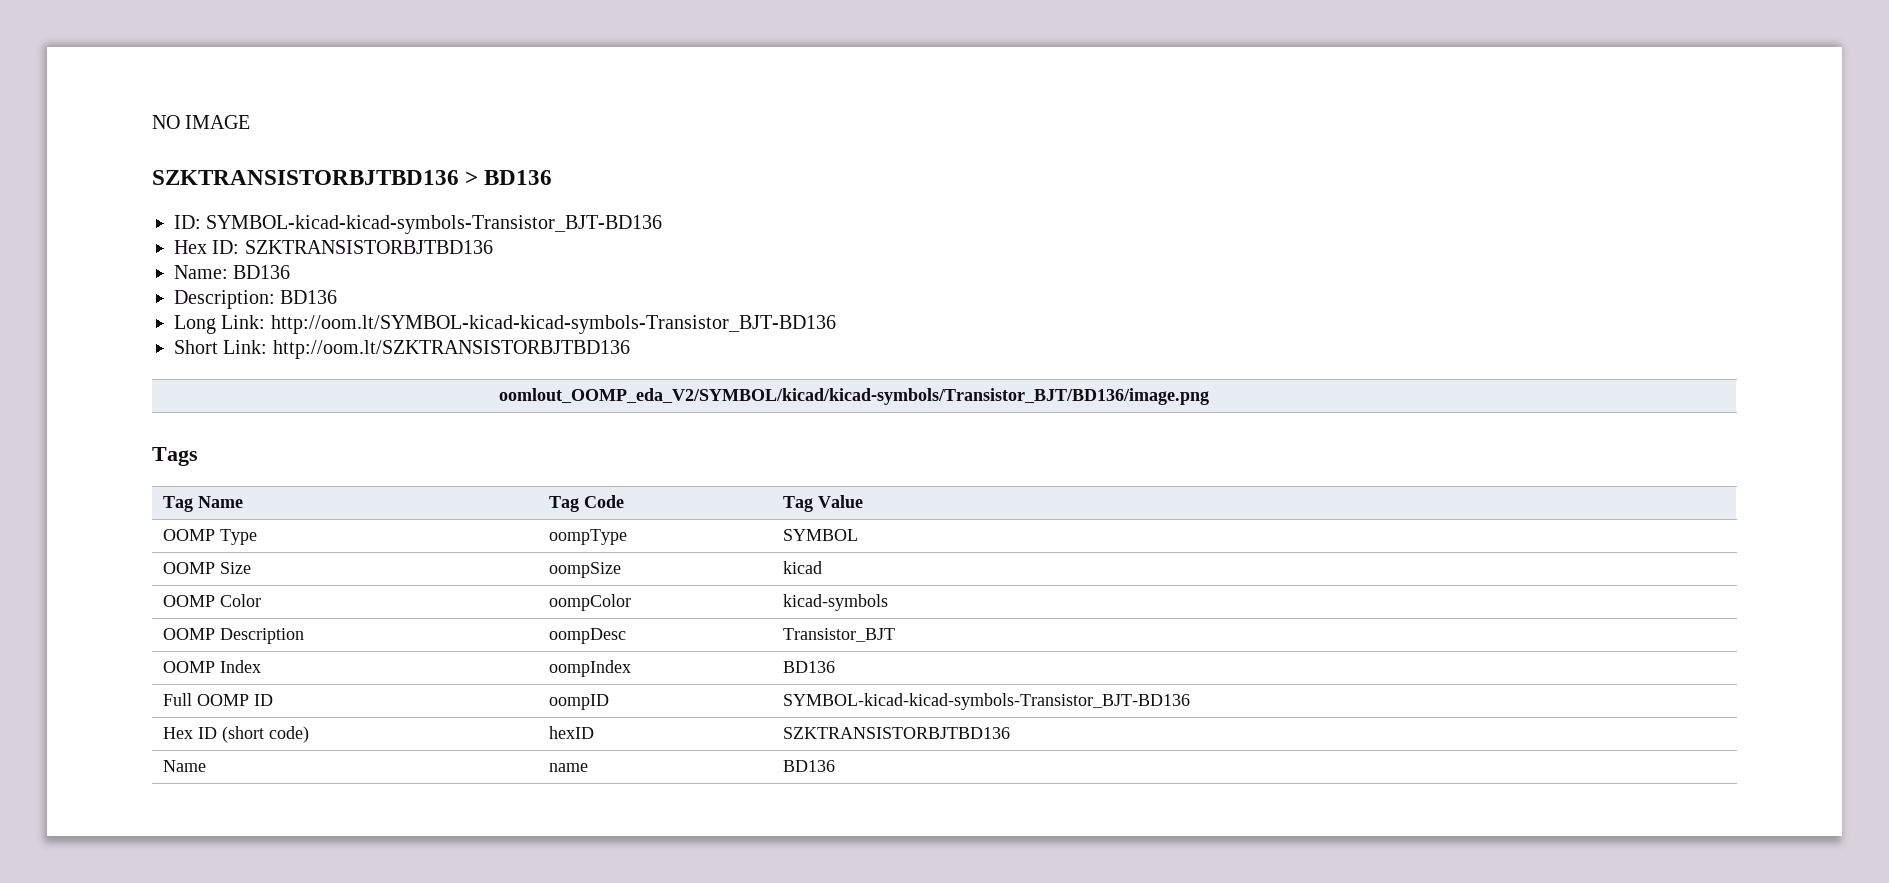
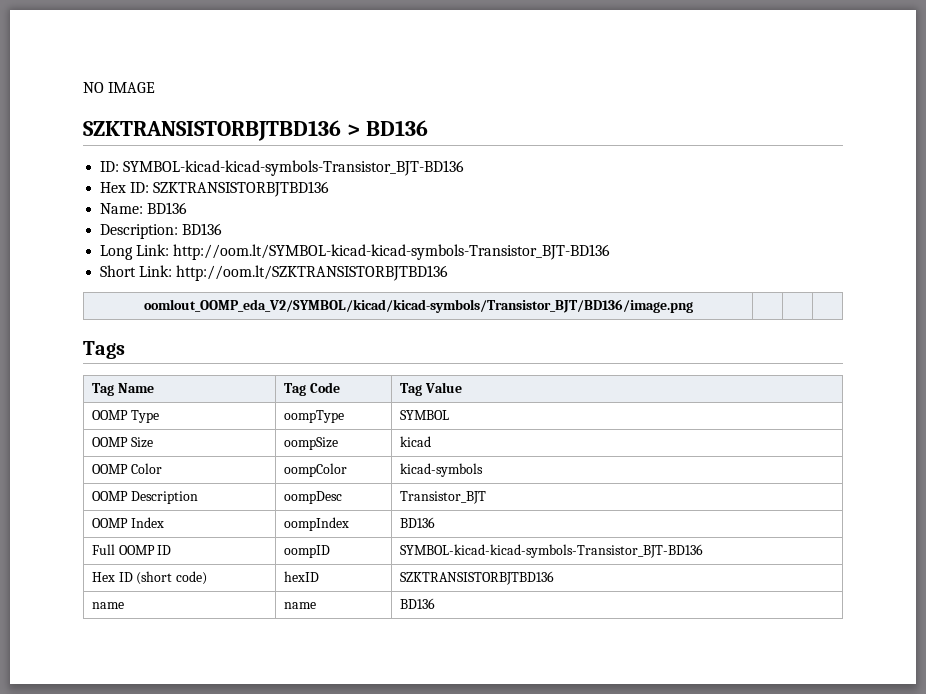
- Name | name | BD136
+ name | name | BD136

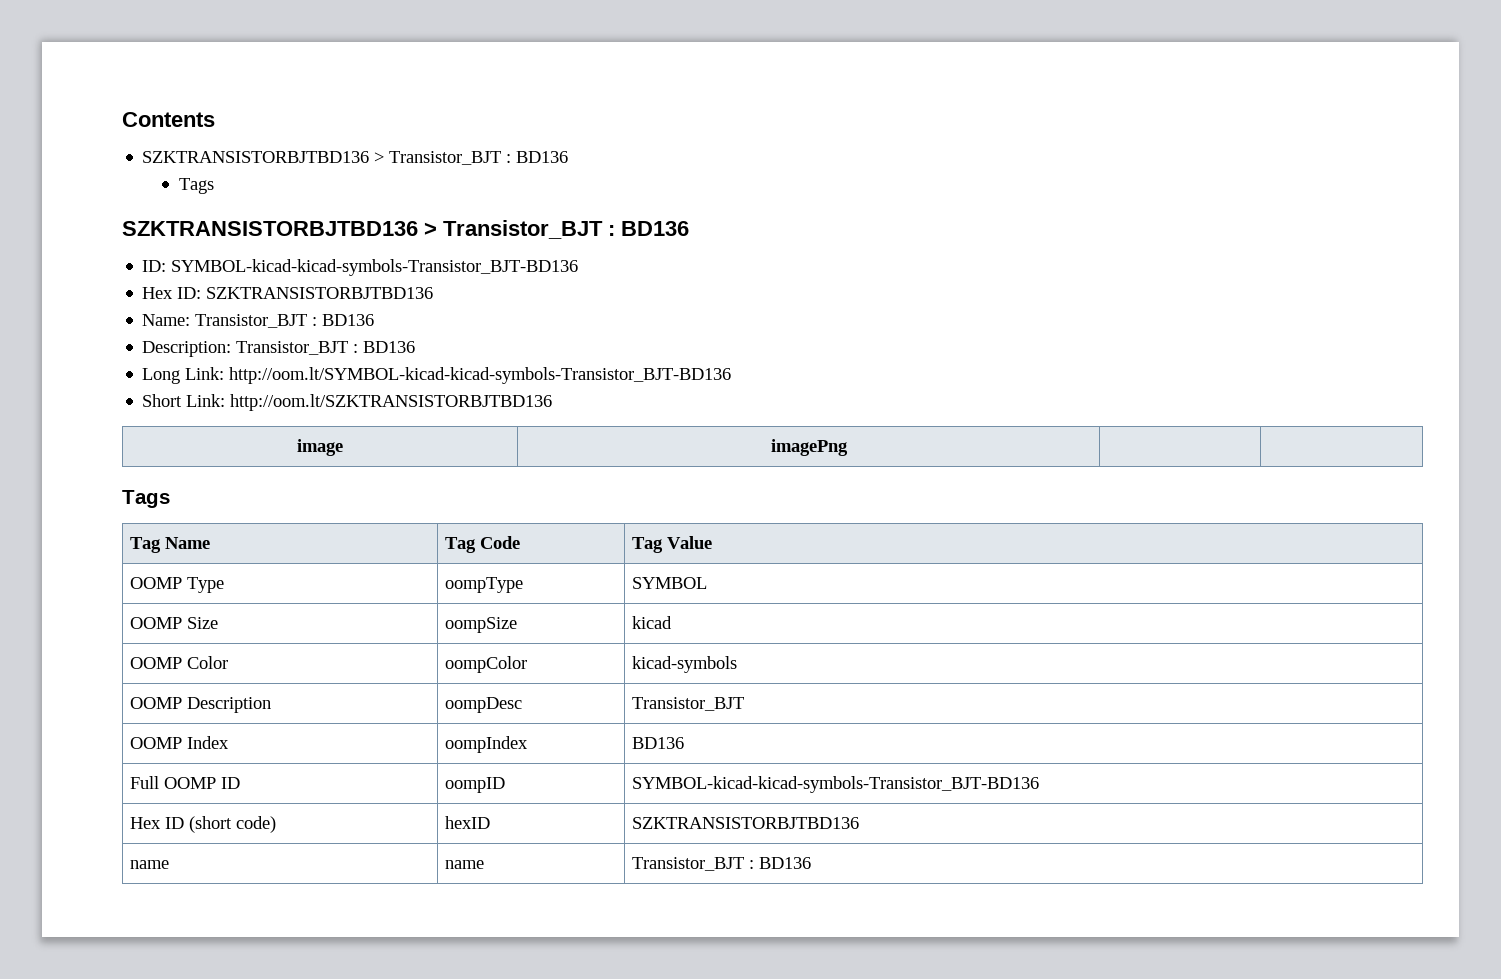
- NO IMAGE
- SZKTRANSISTORBJTBD136 > BD136
+ Contents
+ SZKTRANSISTORBJTBD136 > Transistor_BJT : BD136
+ Tags
+ SZKTRANSISTORBJTBD136 > Transistor_BJT : BD136
- Name: BD136
+ Name: Transistor_BJT : BD136
- Description: BD136
+ Description: Transistor_BJT : BD136
- oomlout_OOMP_eda_V2/SYMBOL/kicad/kicad-symbols/Transistor_BJT/BD136/image.png | | |
+ image | imagePng | |
- name | name | BD136
+ name | name | Transistor_BJT : BD136

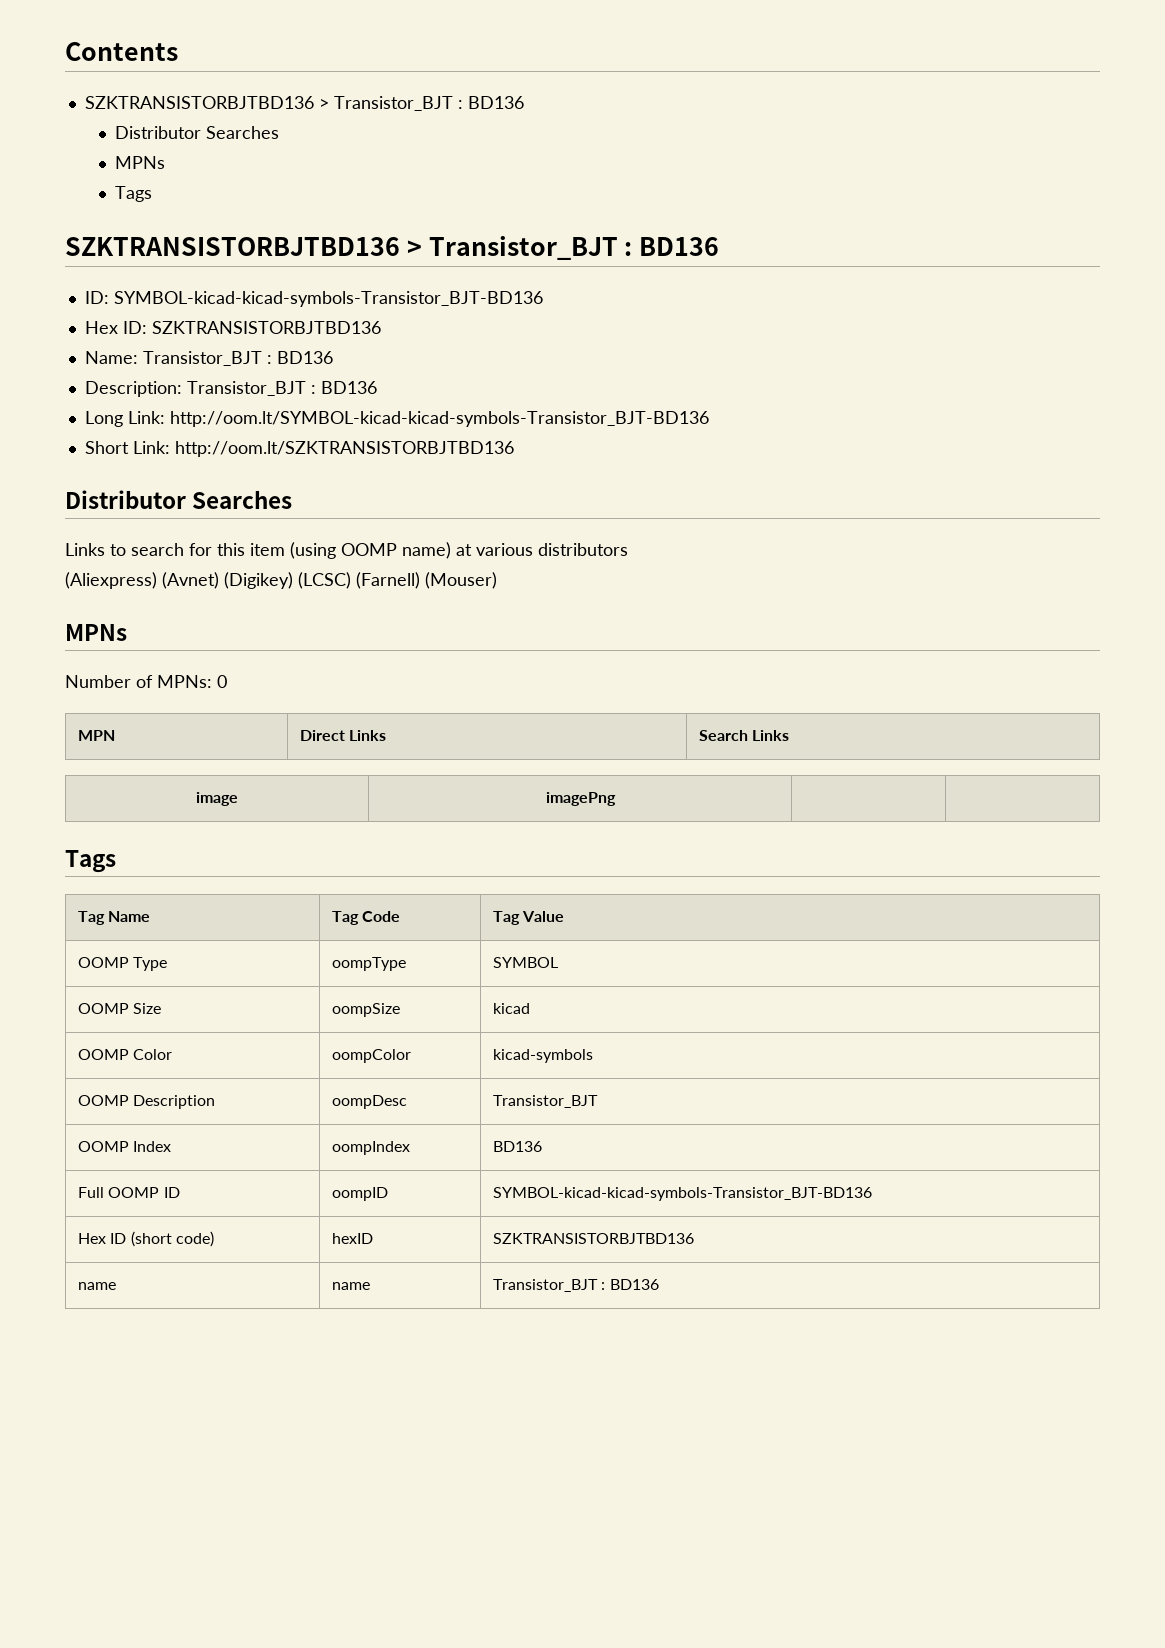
  Contents
  SZKTRANSISTORBJTBD136 > Transistor_BJT : BD136
+ Distributor Searches
+ MPNs
  Short Link: http://oom.lt/SZKTRANSISTORBJTBD136
+ Distributor Searches
+ Links to search for this item (using OOMP name) at various distributors
+ (Aliexpress) (Avnet) (Digikey) (LCSC) (Farnell) (Mouser)
+ MPNs
+ Number of MPNs: 0
+ MPN | Direct Links | Search Links

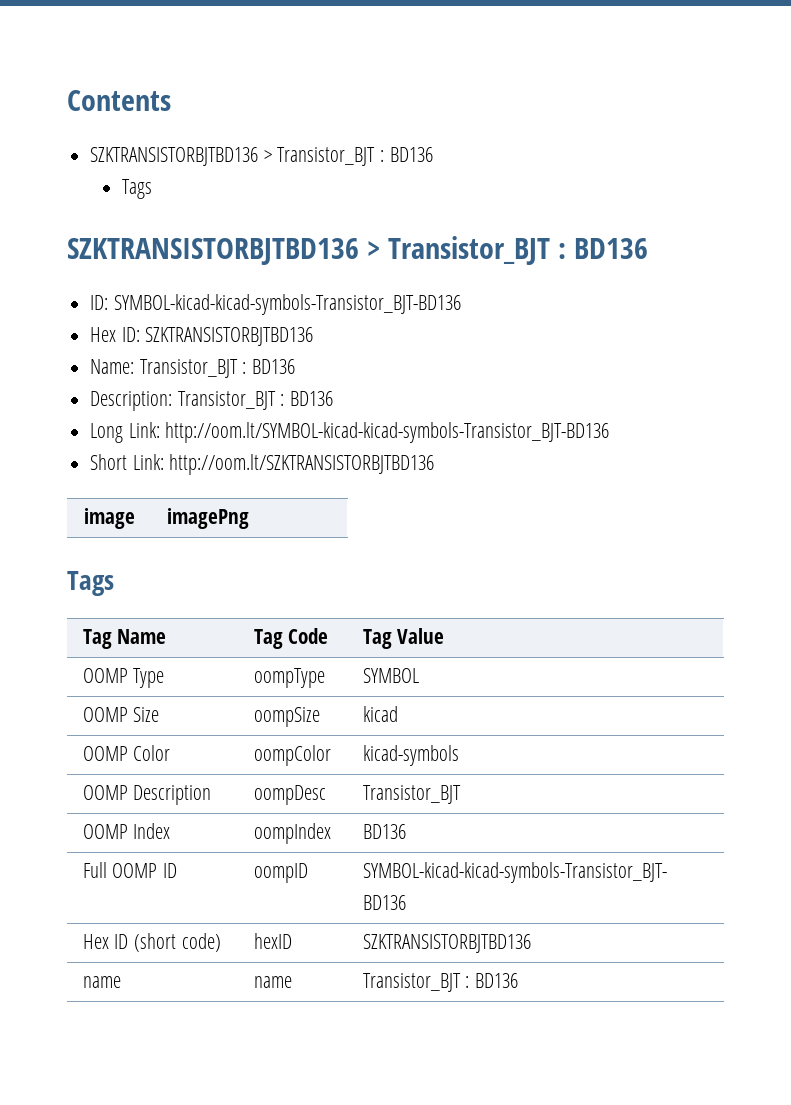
  Contents
  SZKTRANSISTORBJTBD136 > Transistor_BJT : BD136
- Distributor Searches
- MPNs
  Short Link: http://oom.lt/SZKTRANSISTORBJTBD136
- Distributor Searches
- Links to search for this item (using OOMP name) at various distributors
- (Aliexpress) (Avnet) (Digikey) (LCSC) (Farnell) (Mouser)
- MPNs
- Number of MPNs: 0
- MPN | Direct Links | Search Links

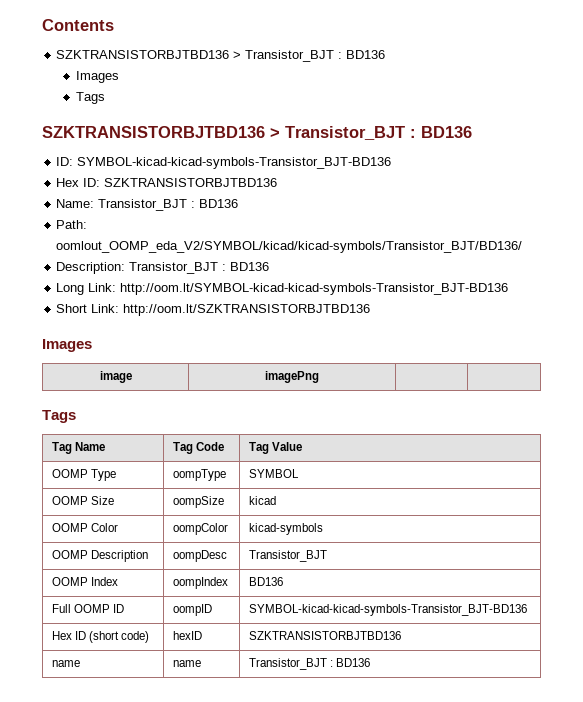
  Contents
  SZKTRANSISTORBJTBD136 > Transistor_BJT : BD136
+ Images
+ Path: oomlout_OOMP_eda_V2/SYMBOL/kicad/kicad-symbols/Transistor_BJT/BD136/
  Short Link: http://oom.lt/SZKTRANSISTORBJTBD136
+ Images

